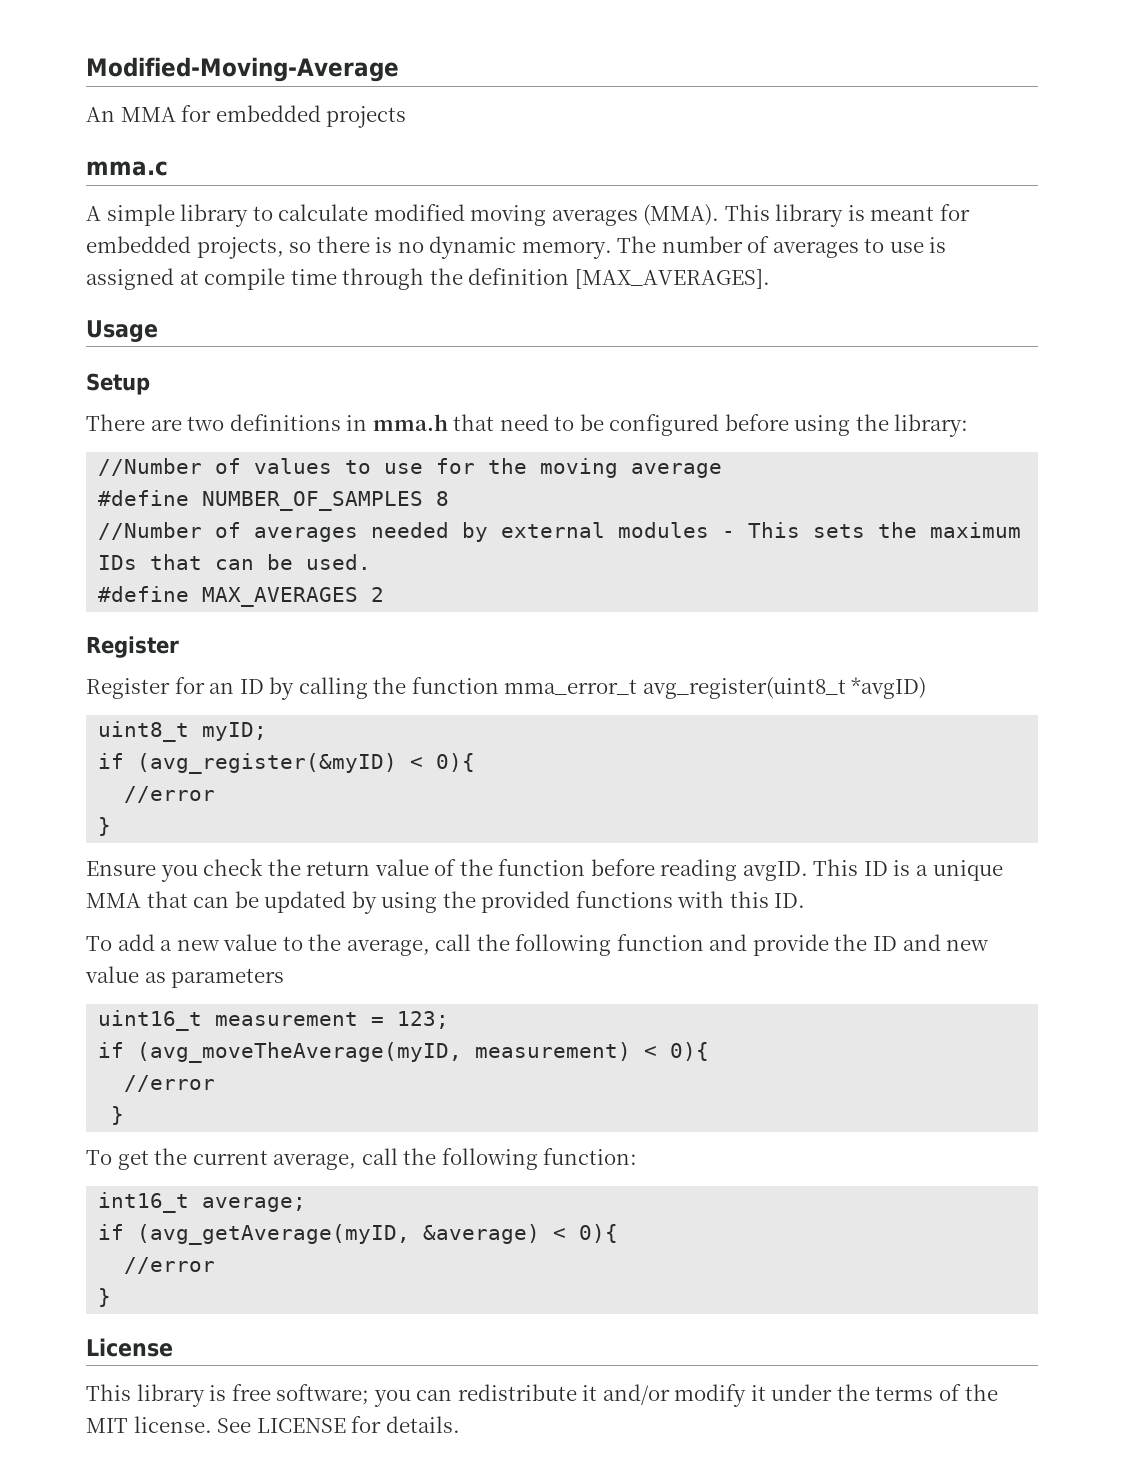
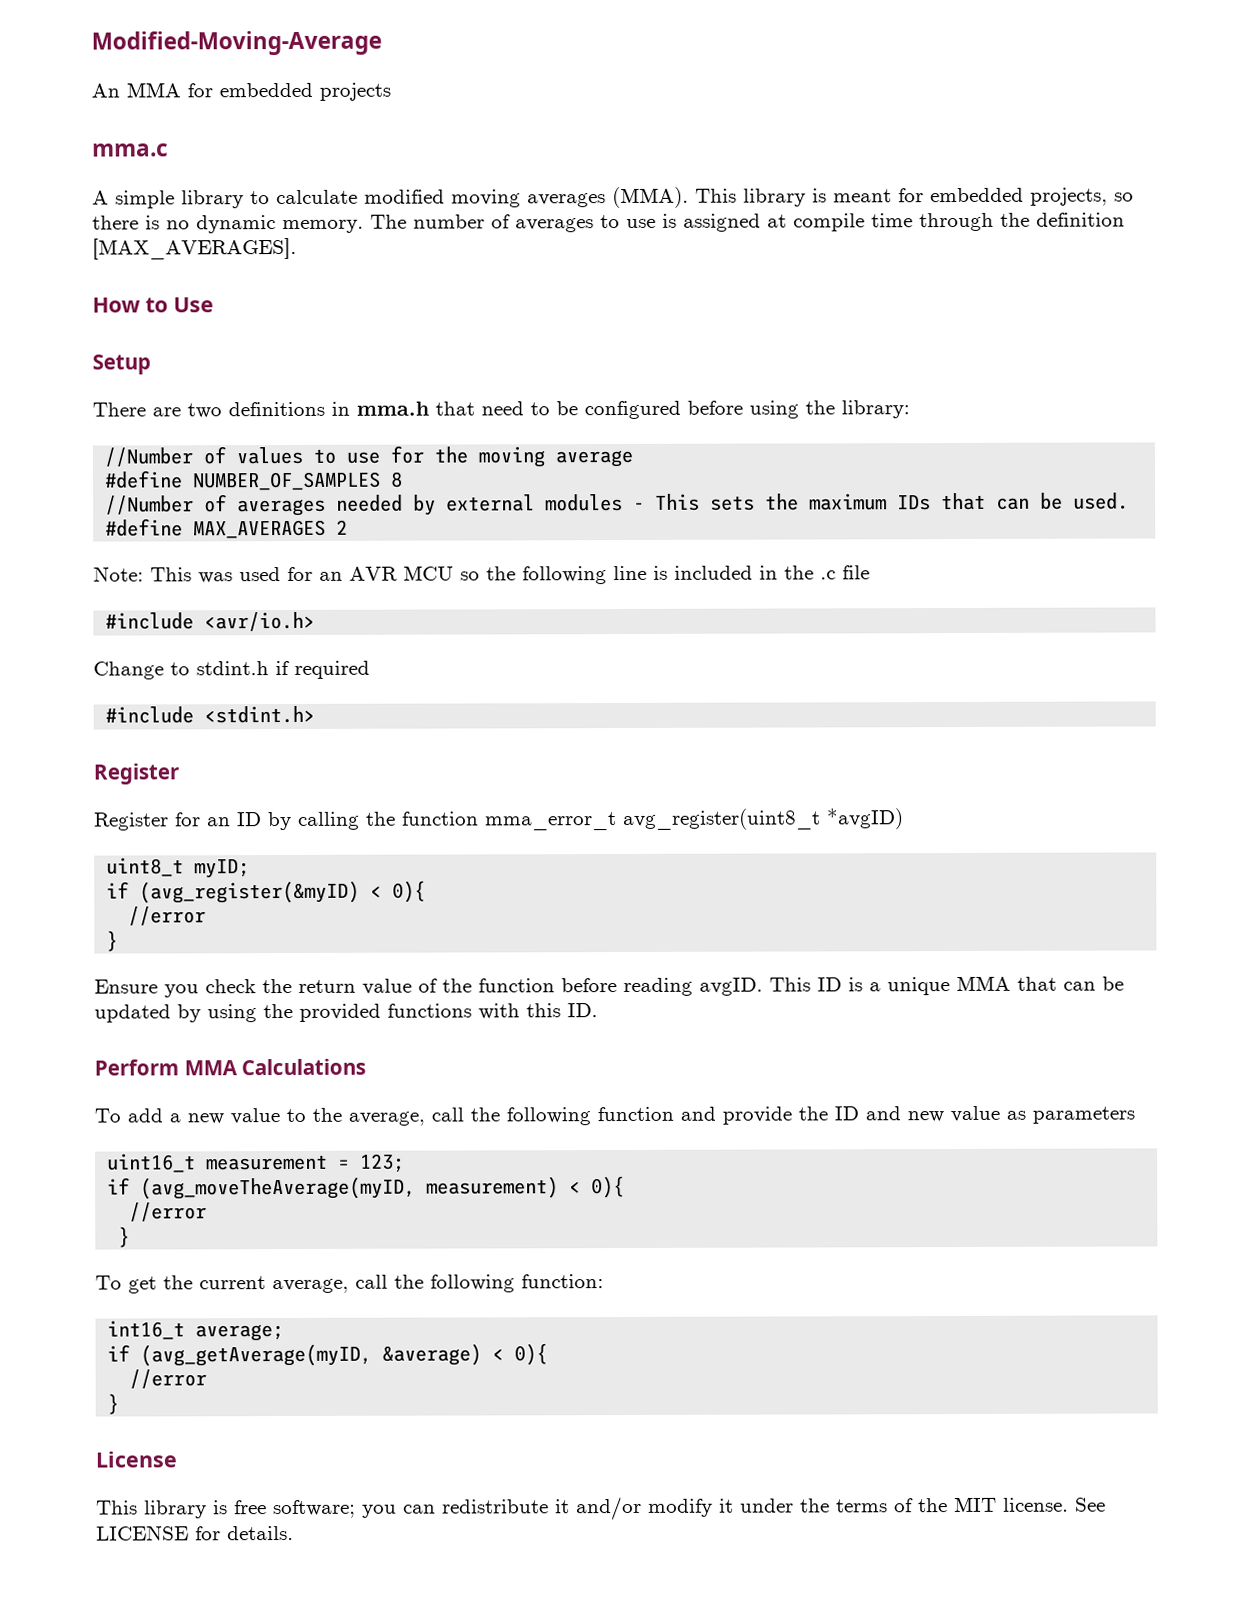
- Usage
+ How to Use
+ Note: This was used for an AVR MCU so the following line is included in the .c file
+ #include <avr/io.h>
+ Change to stdint.h if required
+ #include <stdint.h>
+ Perform MMA Calculations

